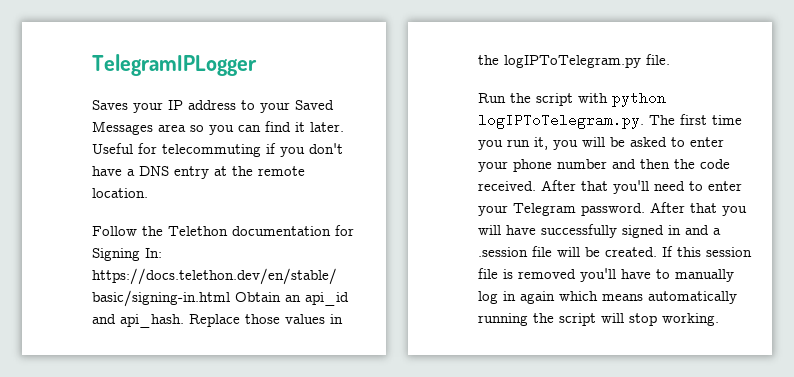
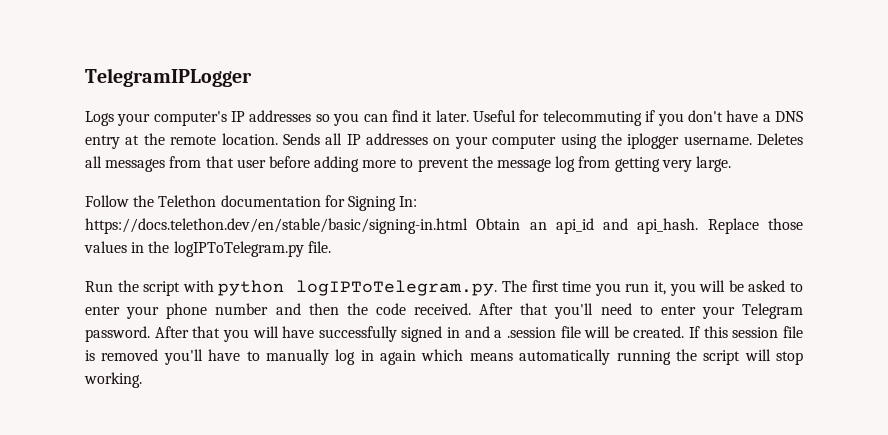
- Saves your IP address to your Saved Messages area so you can find it later.
+ Logs your computer's IP addresses so you can find it later.
+ Sends all IP addresses on your computer using the iplogger username. Deletes all messages from that user before adding more to prevent the message log from getting very large.

